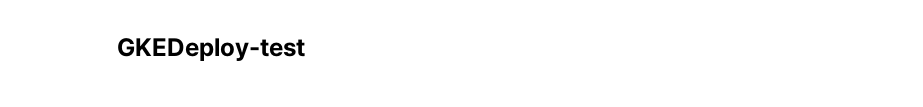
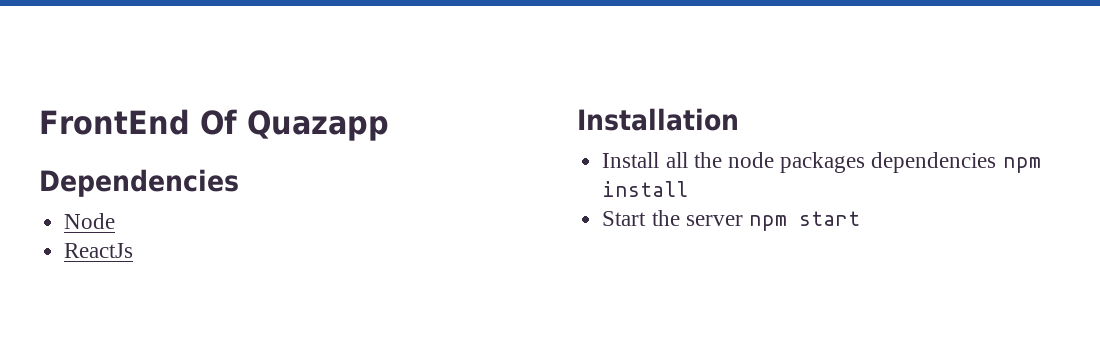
- GKEDeploy-test
+ FrontEnd Of Quazapp
+ Dependencies
+ Node
+ ReactJs
+ Installation
+ Install all the node packages dependencies npm install
+ Start the server npm start

